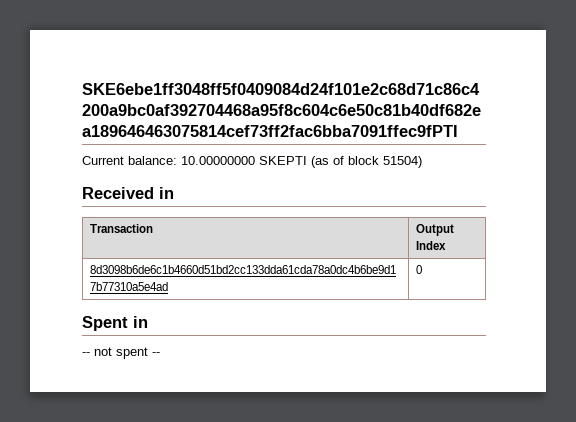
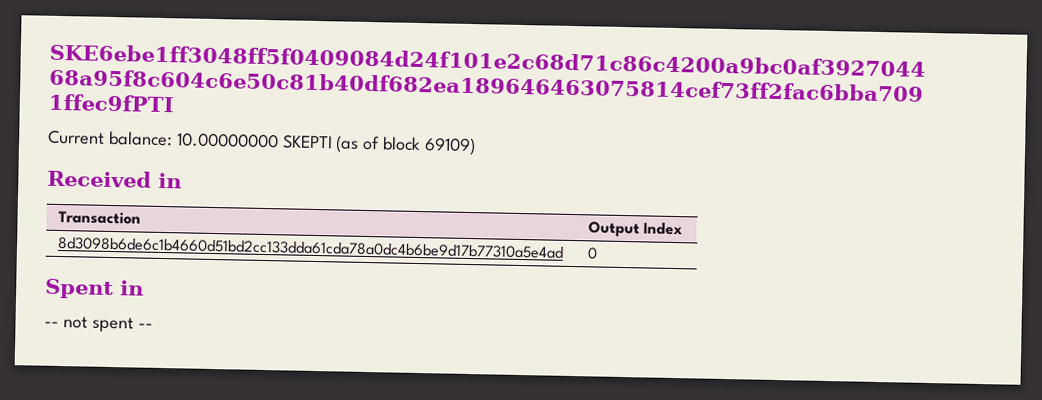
- Current balance: 10.00000000 SKEPTI (as of block 51504)
+ Current balance: 10.00000000 SKEPTI (as of block 69109)

